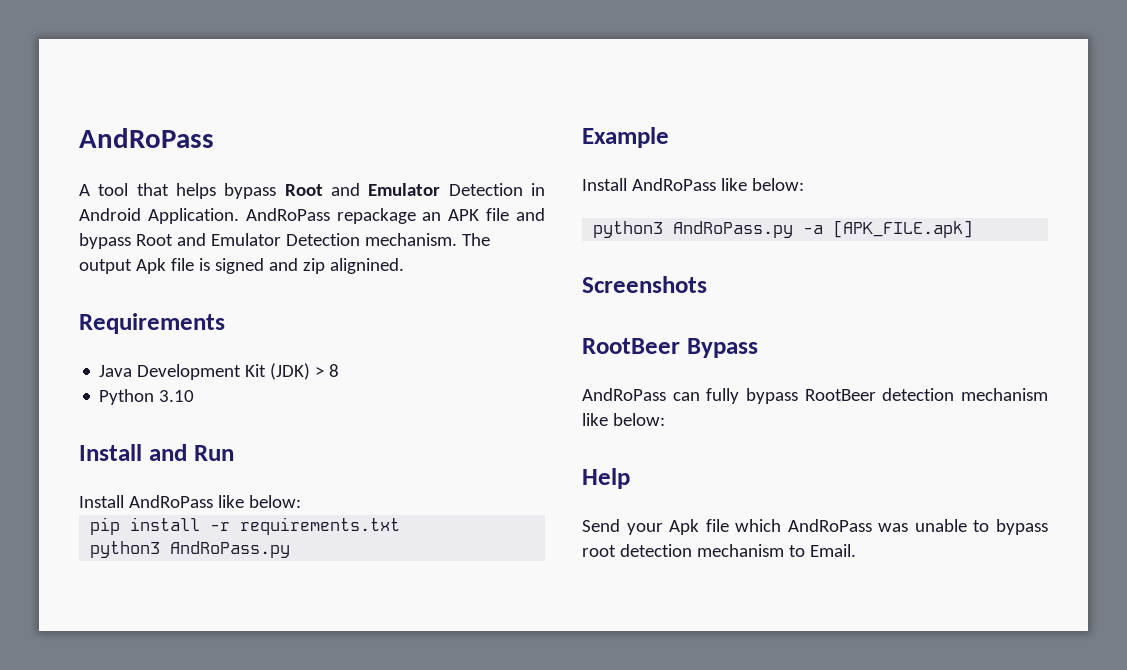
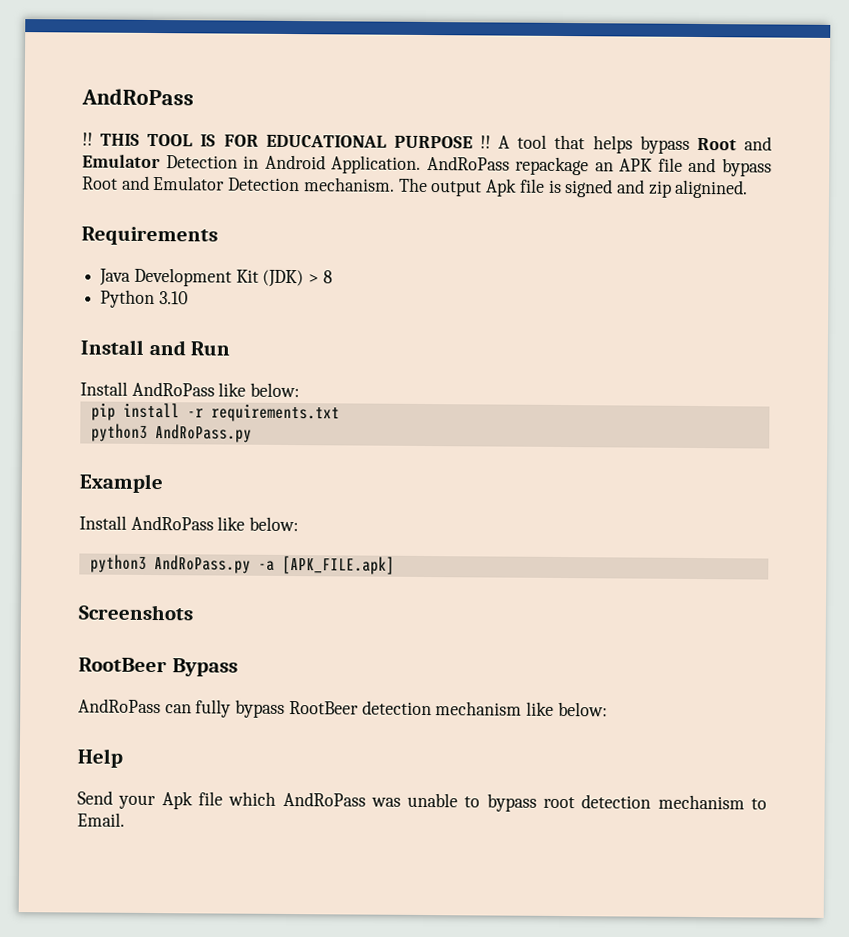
+ !! THIS TOOL IS FOR EDUCATIONAL PURPOSE !!

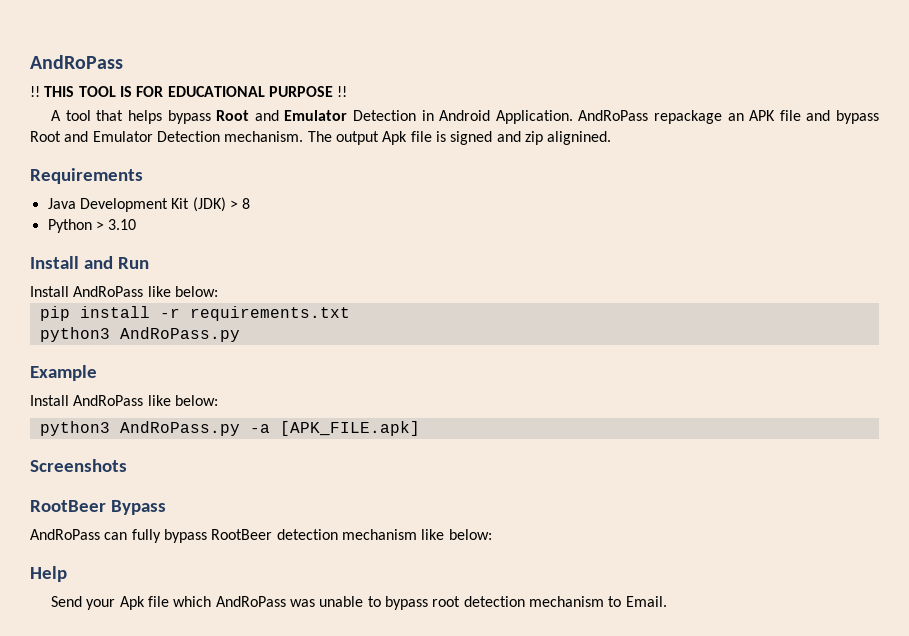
- THIS TOOL IS FOR EDUCATIONAL PURPOSE !! A tool that helps bypass Root and Emulator Detection in Android Application.
+ THIS TOOL IS FOR EDUCATIONAL PURPOSE !!
+ A tool that helps bypass Root and Emulator Detection in Android Application.
- Python 3.10
+ Python > 3.10

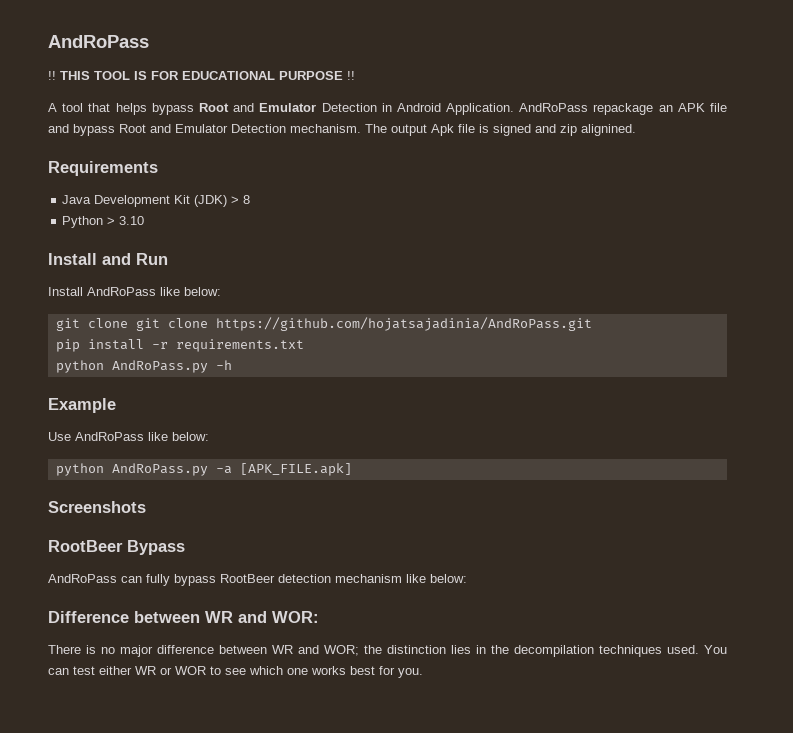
+ git clone git clone https://github.com/hojatsajadinia/AndRoPass.git
  pip install -r requirements.txt
- python3 AndRoPass.py
+ python AndRoPass.py -h
  Example
- Install AndRoPass like below:
- python3 AndRoPass.py -a [APK_FILE.apk]
+ Use AndRoPass like below:
+ python AndRoPass.py -a [APK_FILE.apk]
- Help
- Send your Apk file which AndRoPass was unable to bypass root detection mechanism to Email.
+ Difference between WR and WOR:
+ There is no major difference between WR and WOR; the distinction lies in the decompilation techniques used. You can test either WR or WOR to see which one works best for you.

